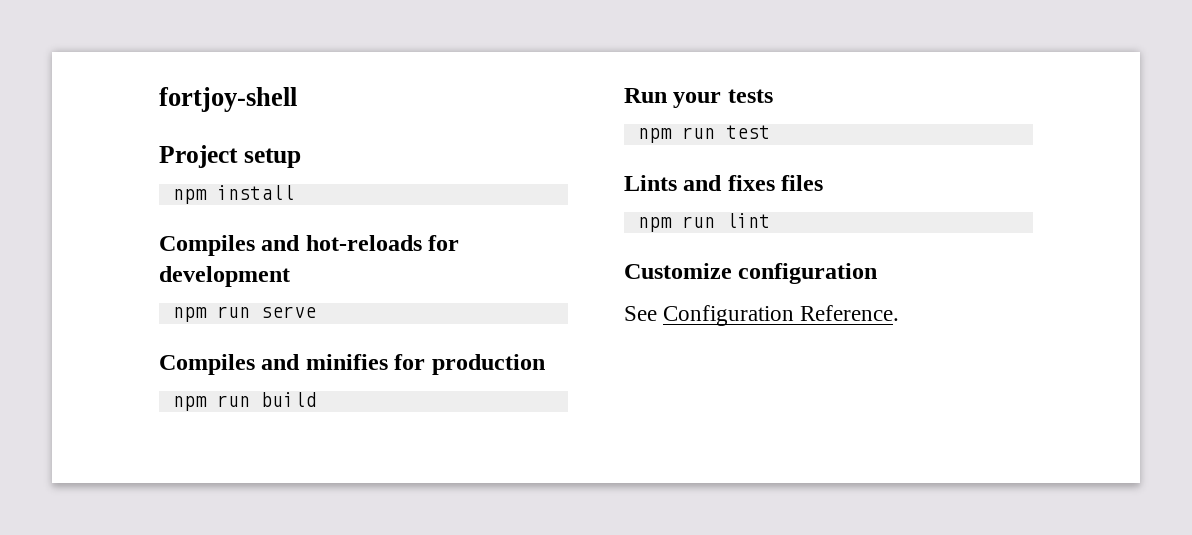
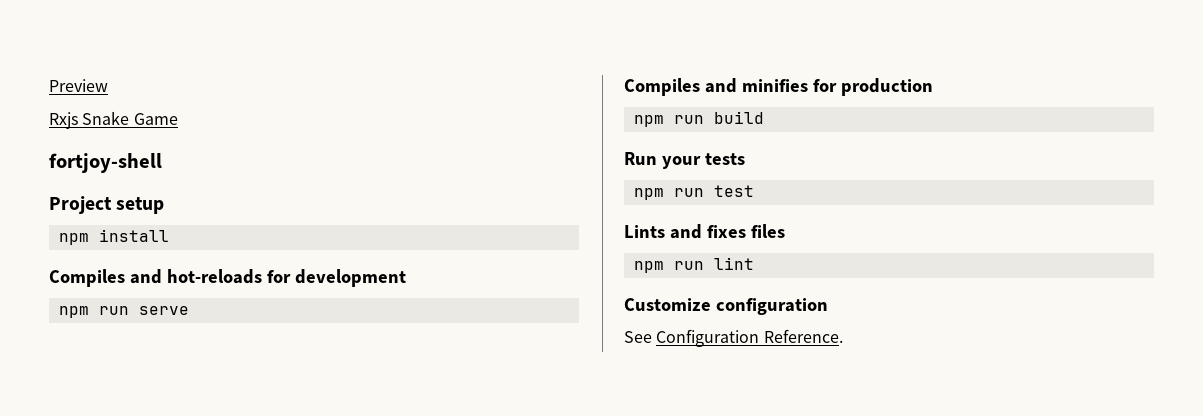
+ Preview
+ Rxjs Snake Game

